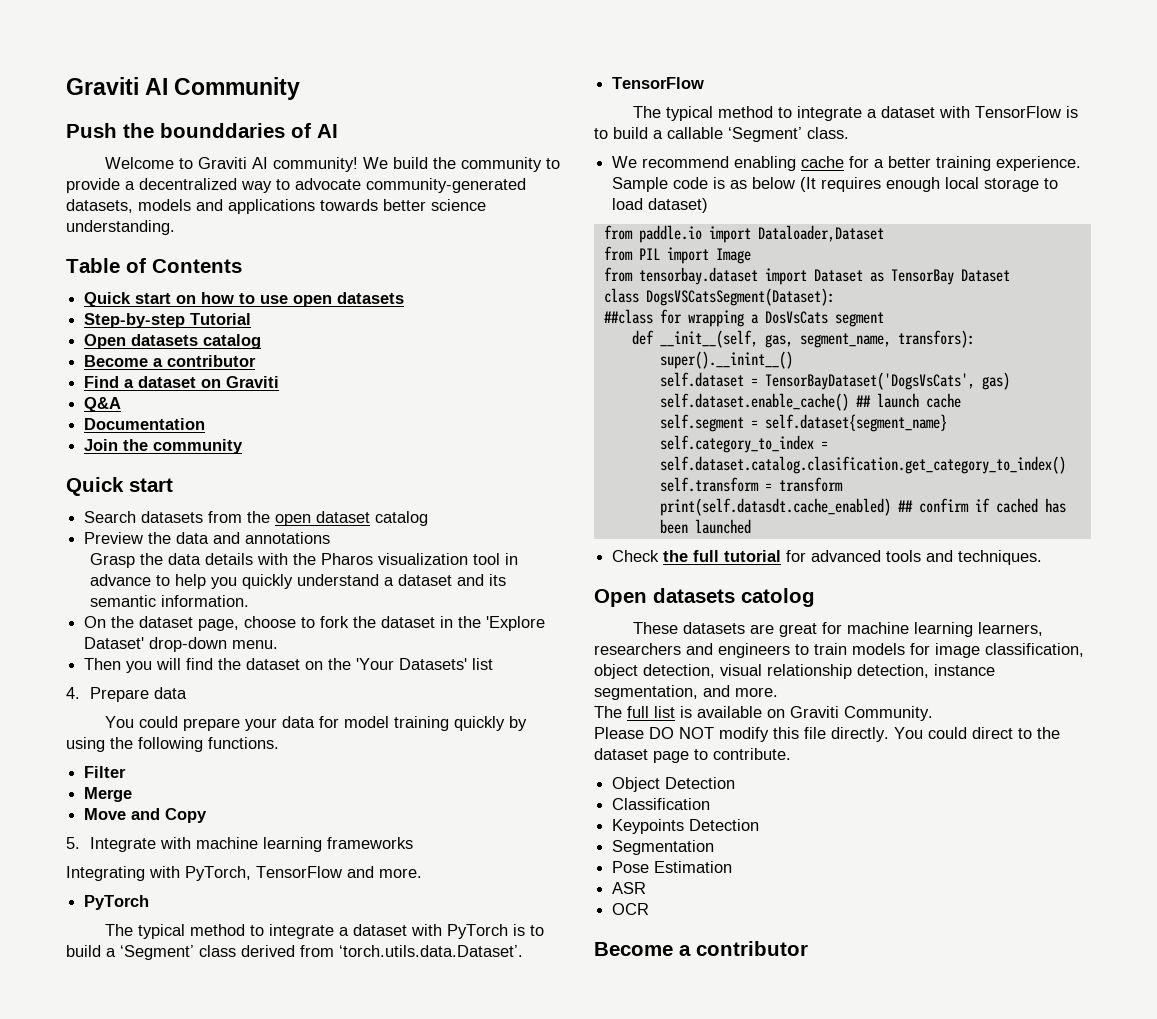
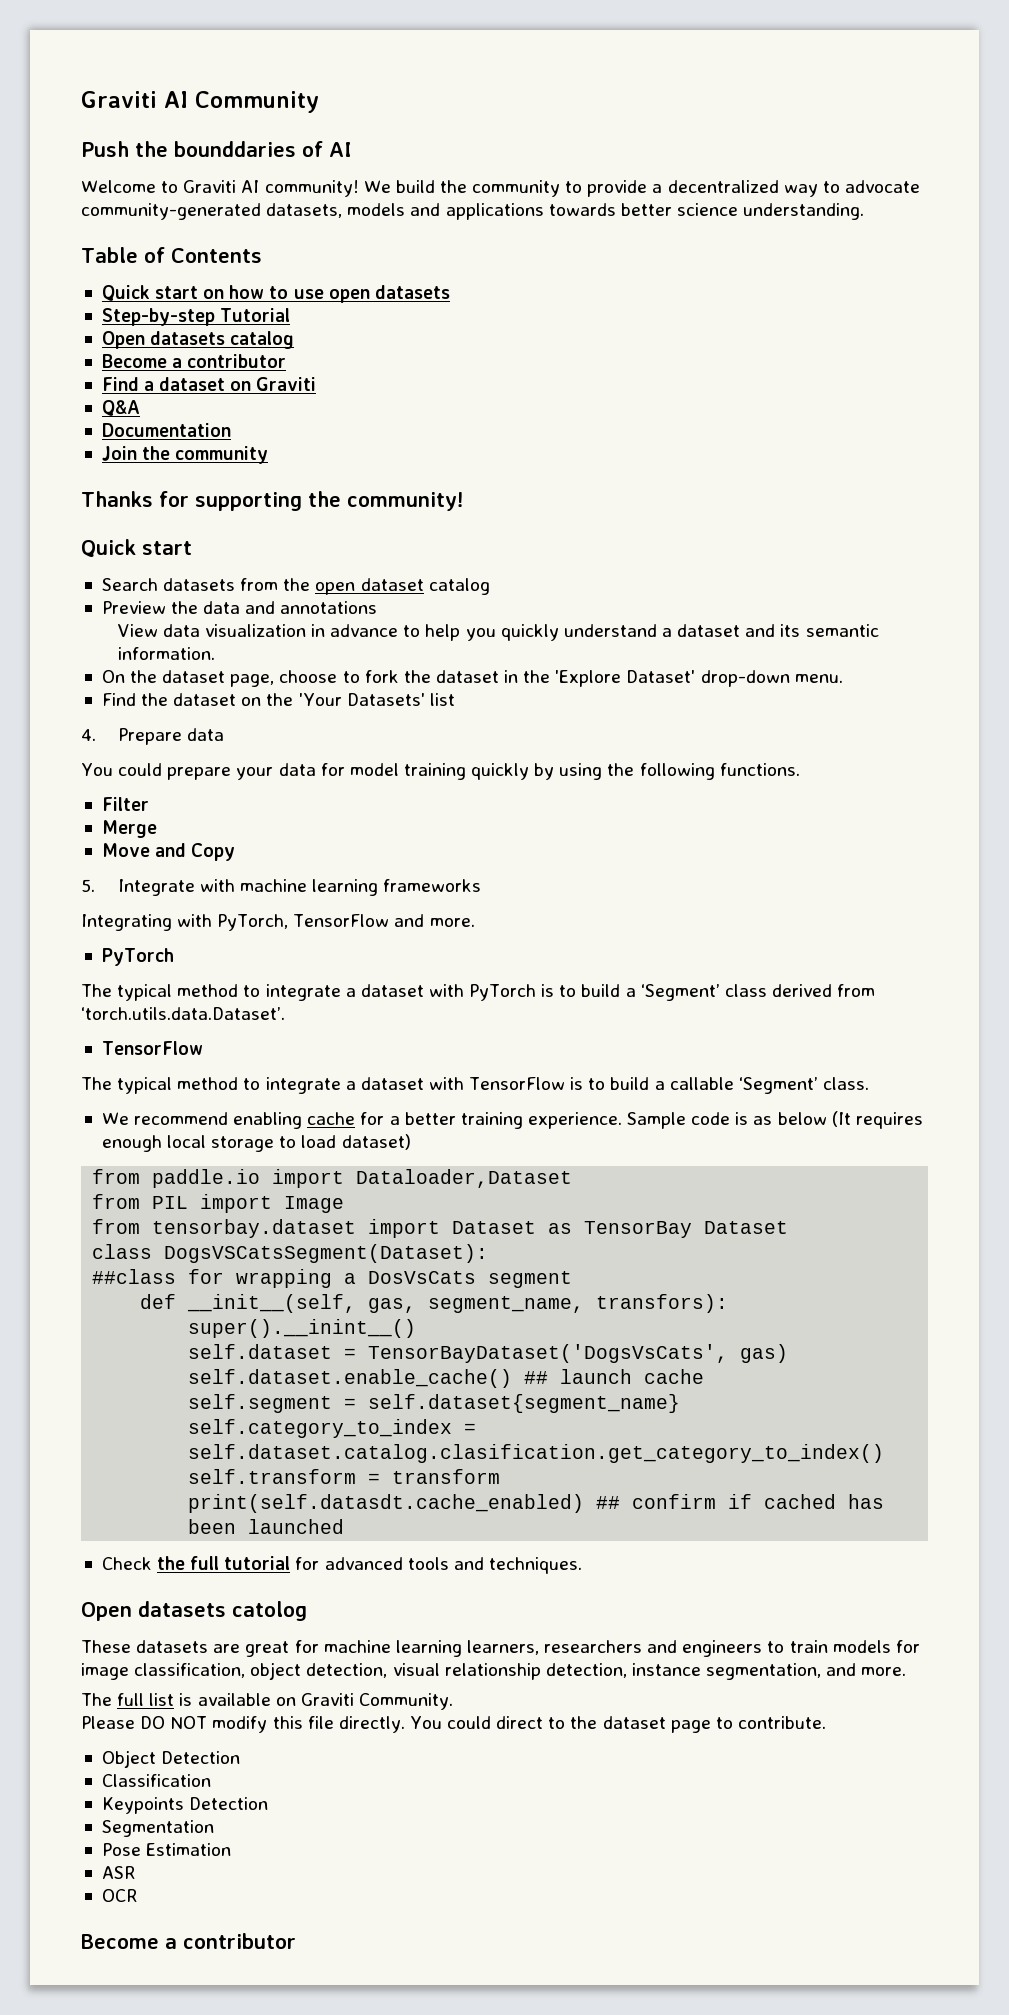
+ Thanks for supporting the community!
- Grasp the data details with the Pharos visualization tool in advance to help you quickly understand a dataset and its semantic information.
+ View data visualization in advance to help you quickly understand a dataset and its semantic information.
- Then you will find the dataset on the 'Your Datasets' list
+ Find the dataset on the 'Your Datasets' list

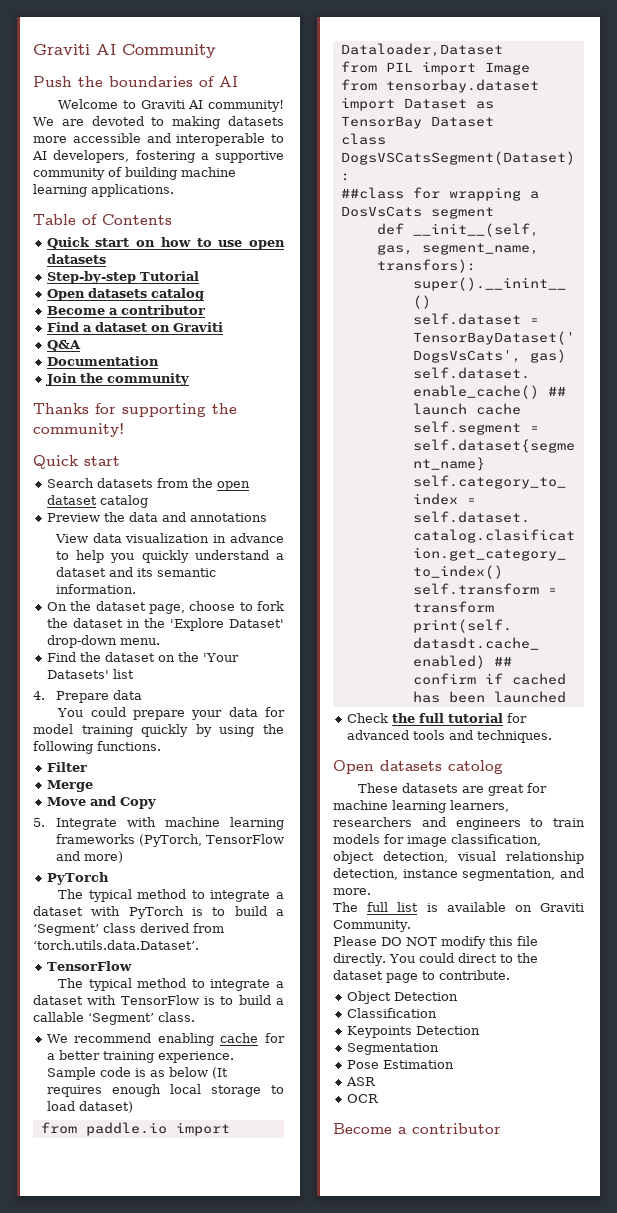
- Push the bounddaries of AI
+ Push the boundaries of AI
- We build the community to provide a decentralized way to advocate community-generated datasets, models and applications towards better science understanding.
+ We are devoted to making datasets more accessible and interoperable to AI developers, fostering a supportive community of building machine learning applications.
- 5. Integrate with machine learning frameworks
- Integrating with PyTorch, TensorFlow and more.
+ 5. Integrate with machine learning frameworks (PyTorch, TensorFlow and more)

